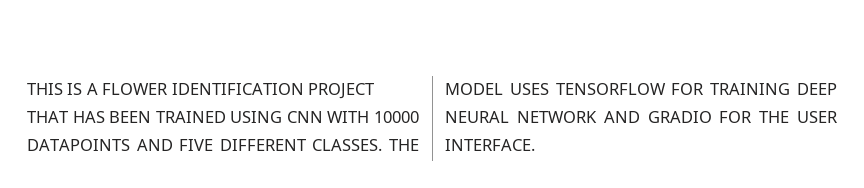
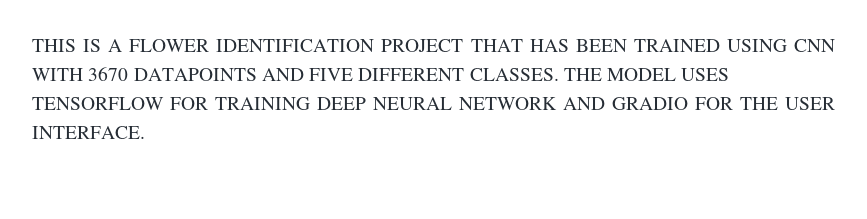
- THIS IS A FLOWER IDENTIFICATION PROJECT THAT HAS BEEN TRAINED USING CNN WITH 10000 DATAPOINTS AND FIVE DIFFERENT CLASSES.
+ THIS IS A FLOWER IDENTIFICATION PROJECT THAT HAS BEEN TRAINED USING CNN WITH 3670 DATAPOINTS AND FIVE DIFFERENT CLASSES.

